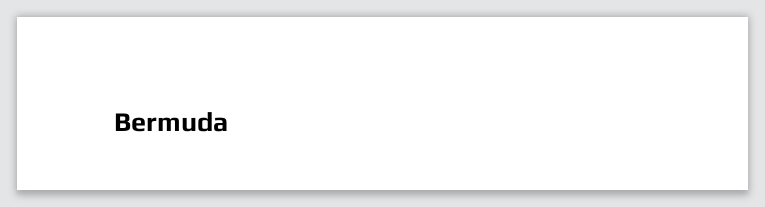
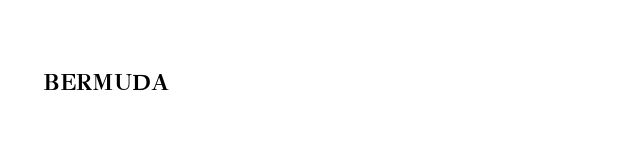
- Bermuda
+ BERMUDA

